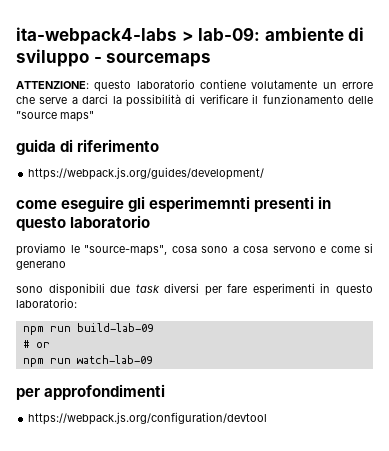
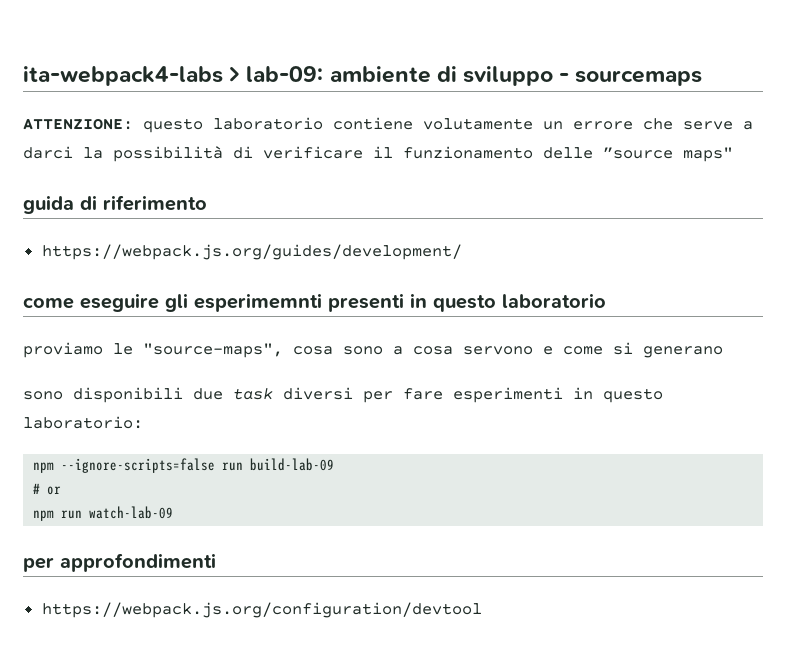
- npm run build-lab-09
+ npm --ignore-scripts=false run build-lab-09

